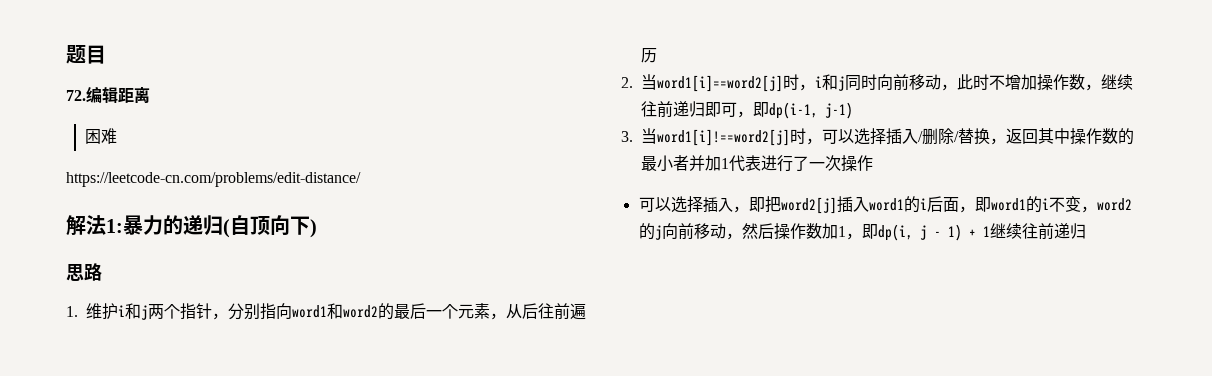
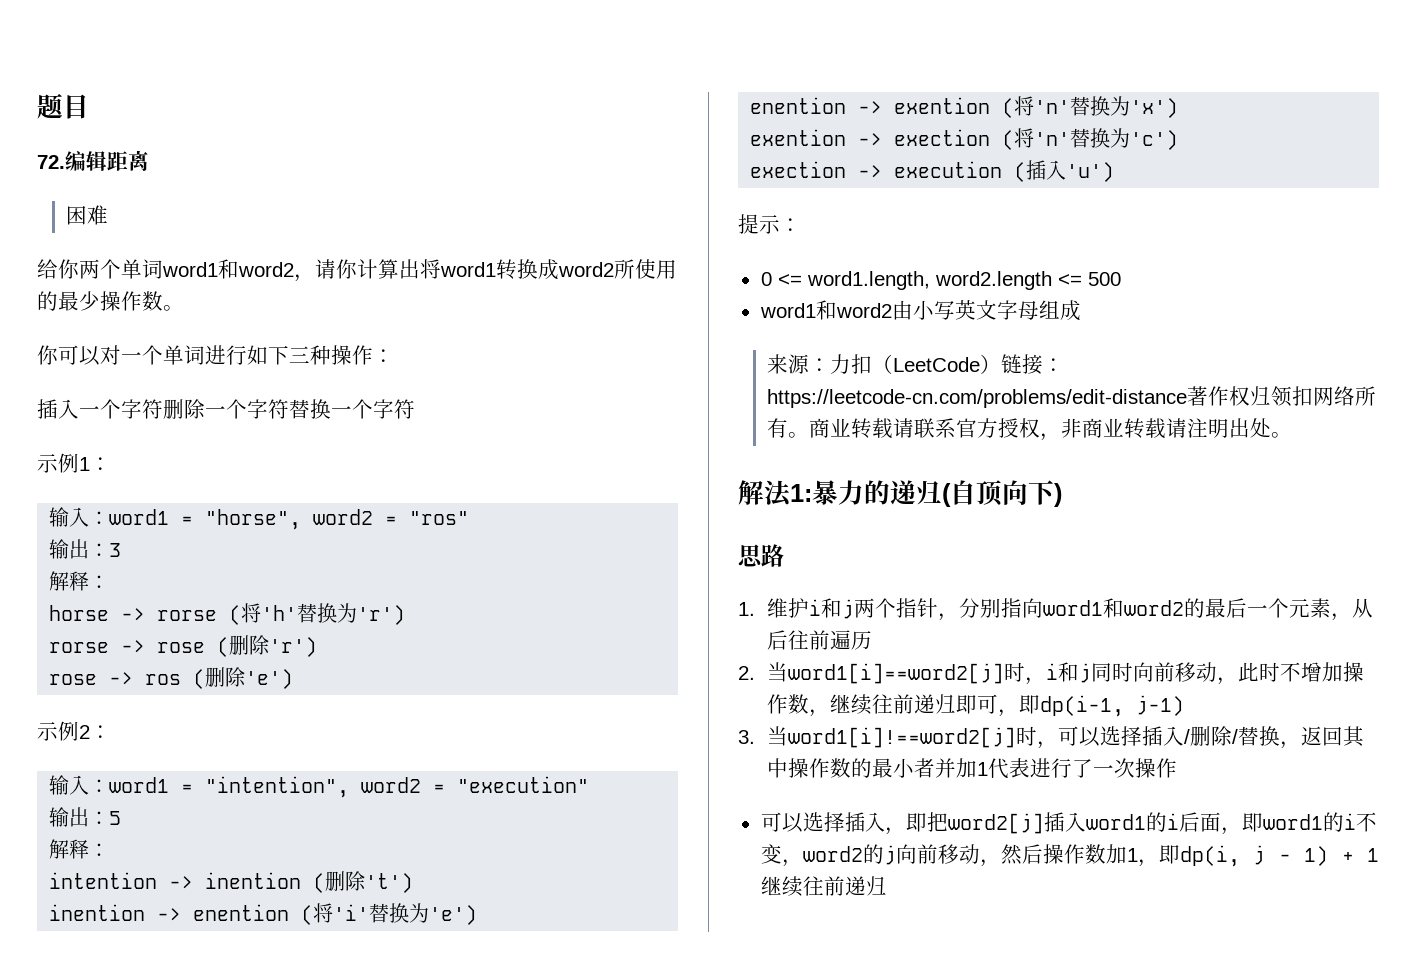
- https://leetcode-cn.com/problems/edit-distance/
+ 给你两个单词word1和word2，请你计算出将word1转换成word2所使用的最少操作数。
+ 你可以对一个单词进行如下三种操作：
+ 插入一个字符删除一个字符替换一个字符
+ 示例1：
+ 输入：word1 = "horse", word2 = "ros"
+ 输出：3
+ 解释：
+ horse -> rorse (将'h'替换为'r')
+ rorse -> rose (删除'r')
+ rose -> ros (删除'e')
+ 示例2：
+ 输入：word1 = "intention", word2 = "execution"
+ 输出：5
+ 解释：
+ intention -> inention (删除't')
+ inention -> enention (将'i'替换为'e')
+ enention -> exention (将'n'替换为'x')
+ exention -> exection (将'n'替换为'c')
+ exection -> execution (插入'u')
+ 提示：
+ 0 <= word1.length, word2.length <= 500
+ word1和word2由小写英文字母组成
+ 来源：力扣（LeetCode）链接：https://leetcode-cn.com/problems/edit-distance著作权归领扣网络所有。商业转载请联系官方授权，非商业转载请注明出处。

